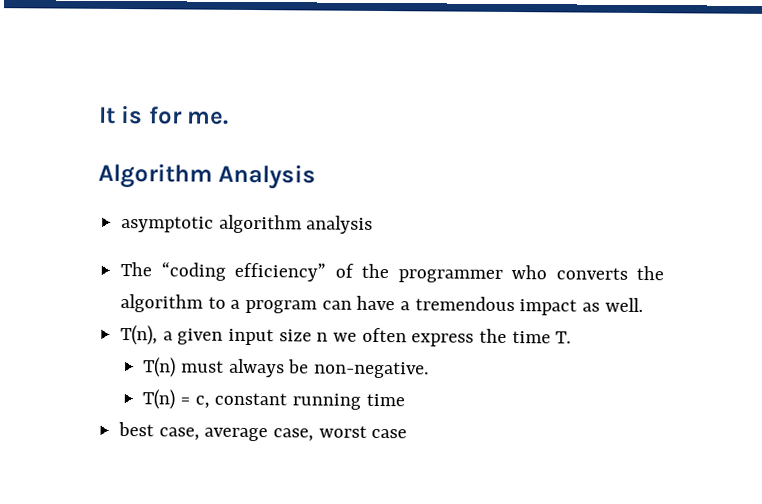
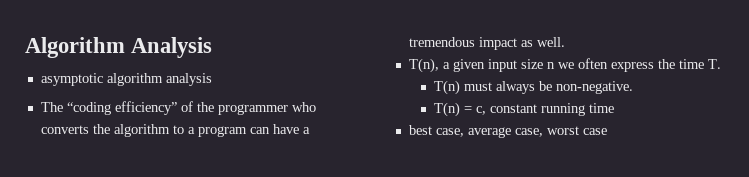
- It is for me.

